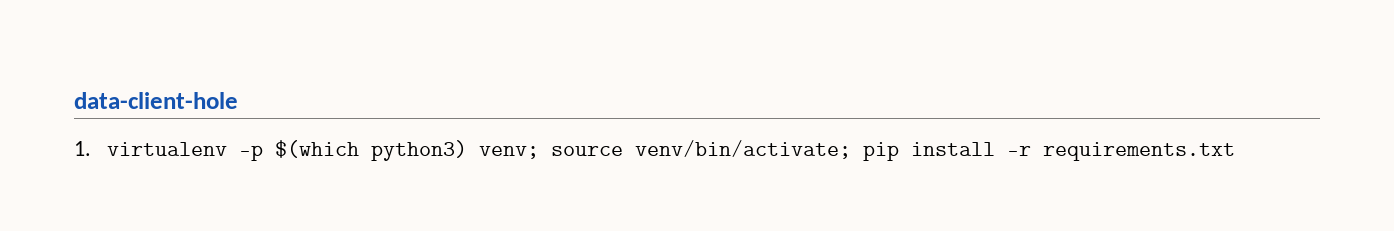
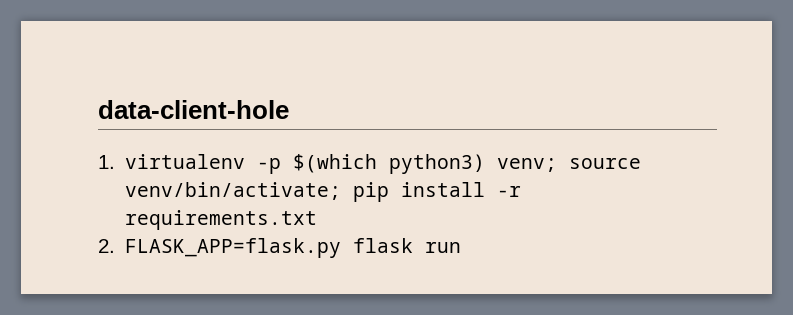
+ 2. FLASK_APP=flask.py flask run

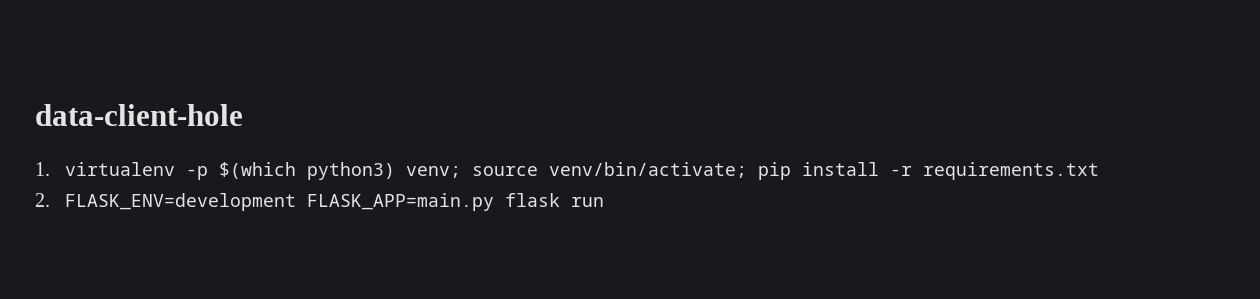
- 2. FLASK_APP=flask.py flask run
+ 2. FLASK_ENV=development FLASK_APP=main.py flask run

